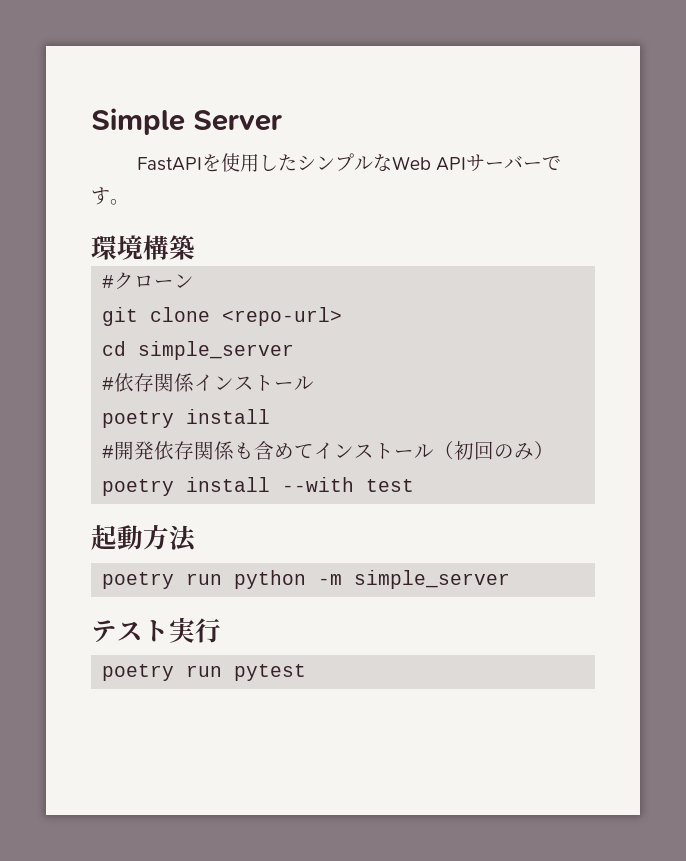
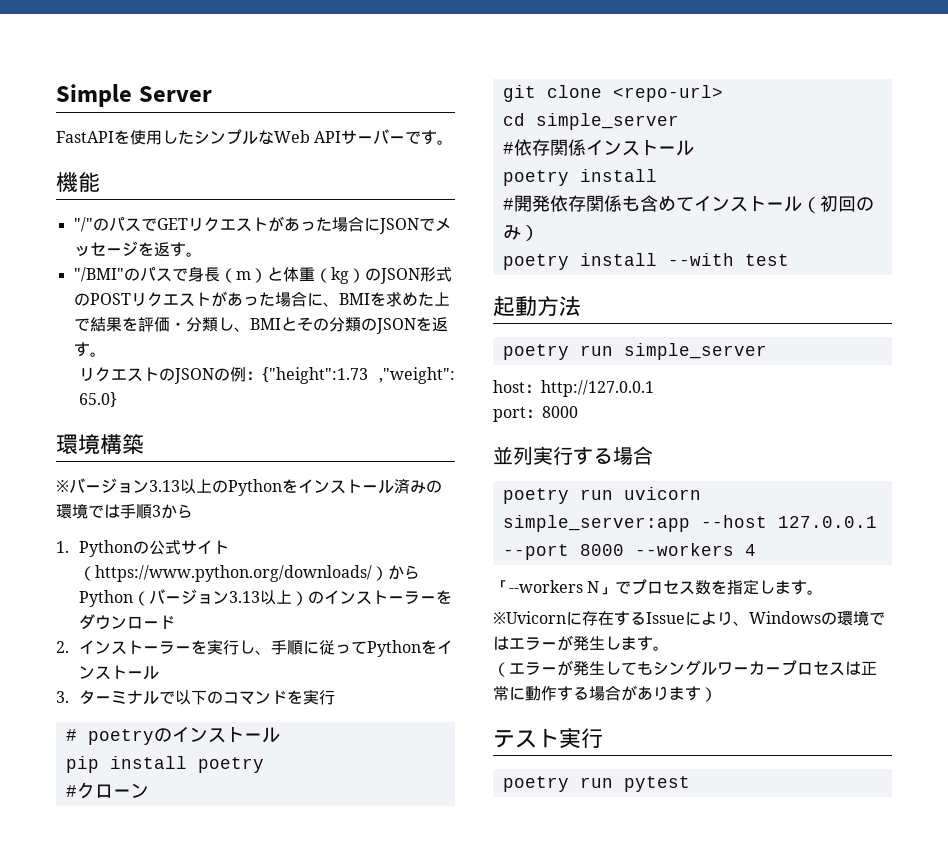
+ 機能
+ "/"のパスでGETリクエストがあった場合にJSONでメッセージを返す。
+ "/BMI"のパスで身長（m）と体重（kg）のJSON形式のPOSTリクエストがあった場合に、BMIを求めた上で結果を評価・分類し、BMIとその分類のJSONを返す。
+ リクエストのJSONの例：{"height":1.73 ,"weight": 65.0}
  環境構築
+ ※バージョン3.13以上のPythonをインストール済みの環境では手順3から
+ 1. Pythonの公式サイト（https://www.python.org/downloads/）からPython（バージョン3.13以上）のインストーラーをダウンロード
+ 2.インストーラーを実行し、手順に従ってPythonをインストール
+ 3.ターミナルで以下のコマンドを実行
+ # poetryのインストール
+ pip install poetry
- poetry run python -m simple_server
+ poetry run simple_server
+ host：http://127.0.0.1
+ port：8000
+ 並列実行する場合
+ poetry run uvicorn simple_server:app --host 127.0.0.1 --port 8000 --workers 4
+ 「--workers N」でプロセス数を指定します。
+ ※Uvicornに存在するIssueにより、Windowsの環境ではエラーが発生します。
+ （エラーが発生してもシングルワーカープロセスは正常に動作する場合があります）

